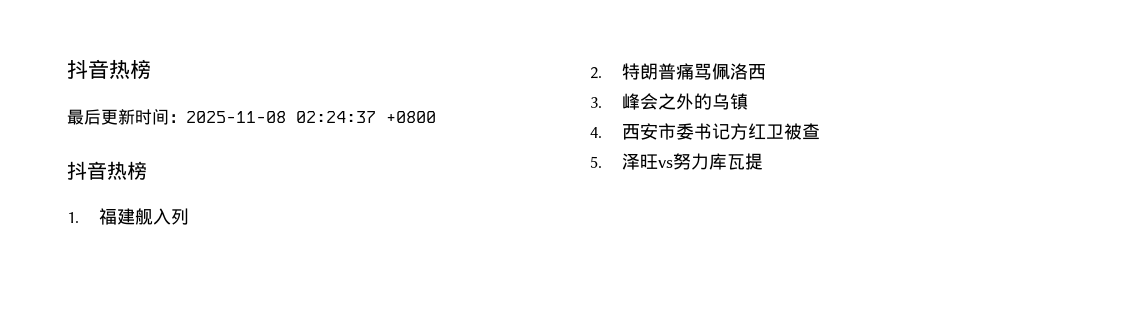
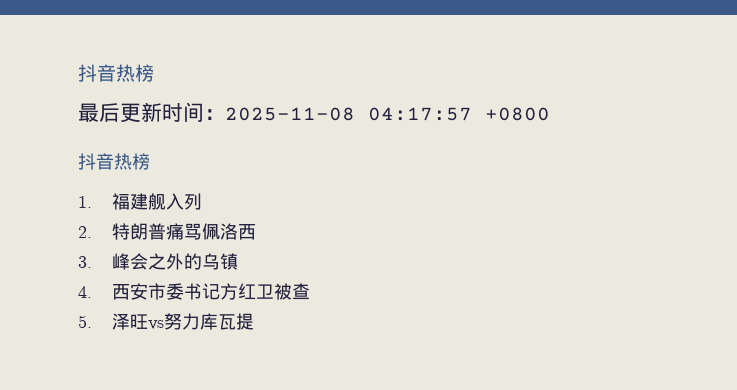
- 最后更新时间：2025-11-08 02:24:37 +0800
+ 最后更新时间：2025-11-08 04:17:57 +0800

